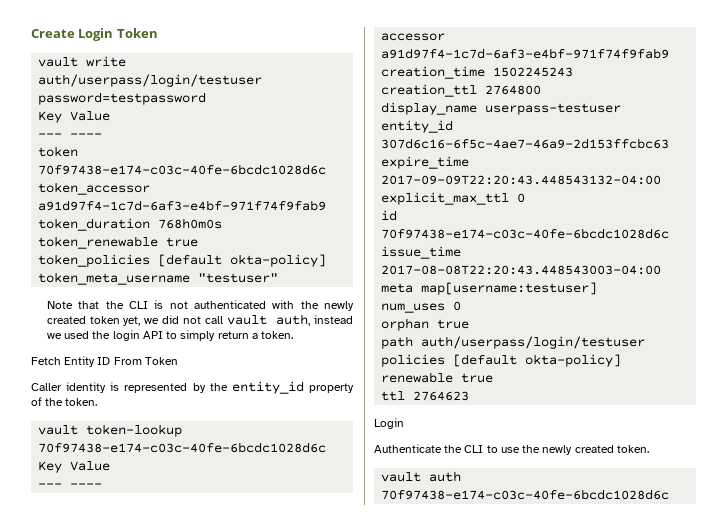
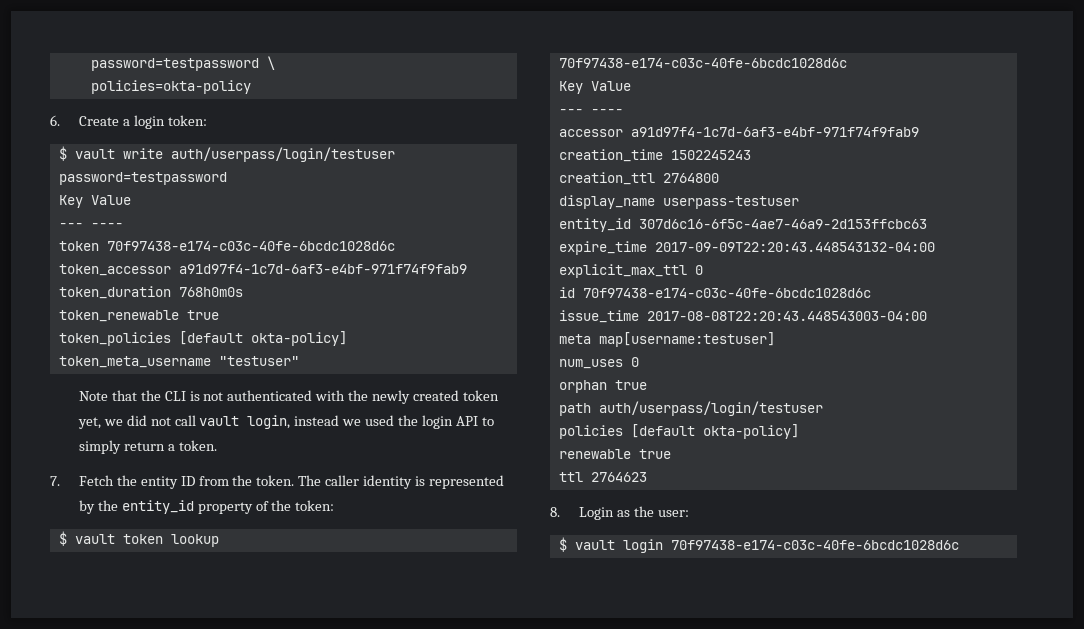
- Create Login Token
- vault write auth/userpass/login/testuser password=testpassword
+ password=testpassword \
+ policies=okta-policy
+ 6. Create a login token:
+ $ vault write auth/userpass/login/testuser password=testpassword
- Note that the CLI is not authenticated with the newly created token yet, we did not call vault auth, instead we used the login API to simply return a token.
+ Note that the CLI is not authenticated with the newly created token yet, we did not call vault login, instead we used the login API to simply return a token.
- Fetch Entity ID From Token
- Caller identity is represented by the entity_id property of the token.
- vault token-lookup 70f97438-e174-c03c-40fe-6bcdc1028d6c
+ 7. Fetch the entity ID from the token. The caller identity is represented by the entity_id property of the token:
+ $ vault token lookup 70f97438-e174-c03c-40fe-6bcdc1028d6c
  ttl 2764623
- Login
- Authenticate the CLI to use the newly created token.
- vault auth 70f97438-e174-c03c-40fe-6bcdc1028d6c
+ 8. Login as the user:
+ $ vault login 70f97438-e174-c03c-40fe-6bcdc1028d6c

